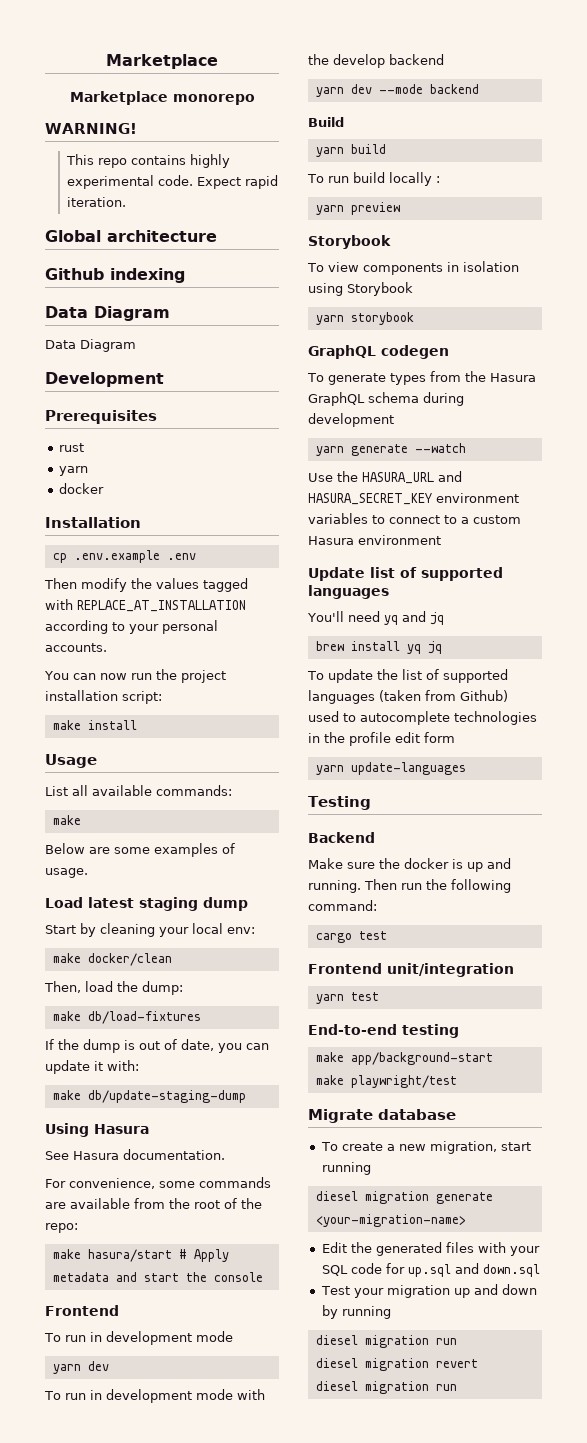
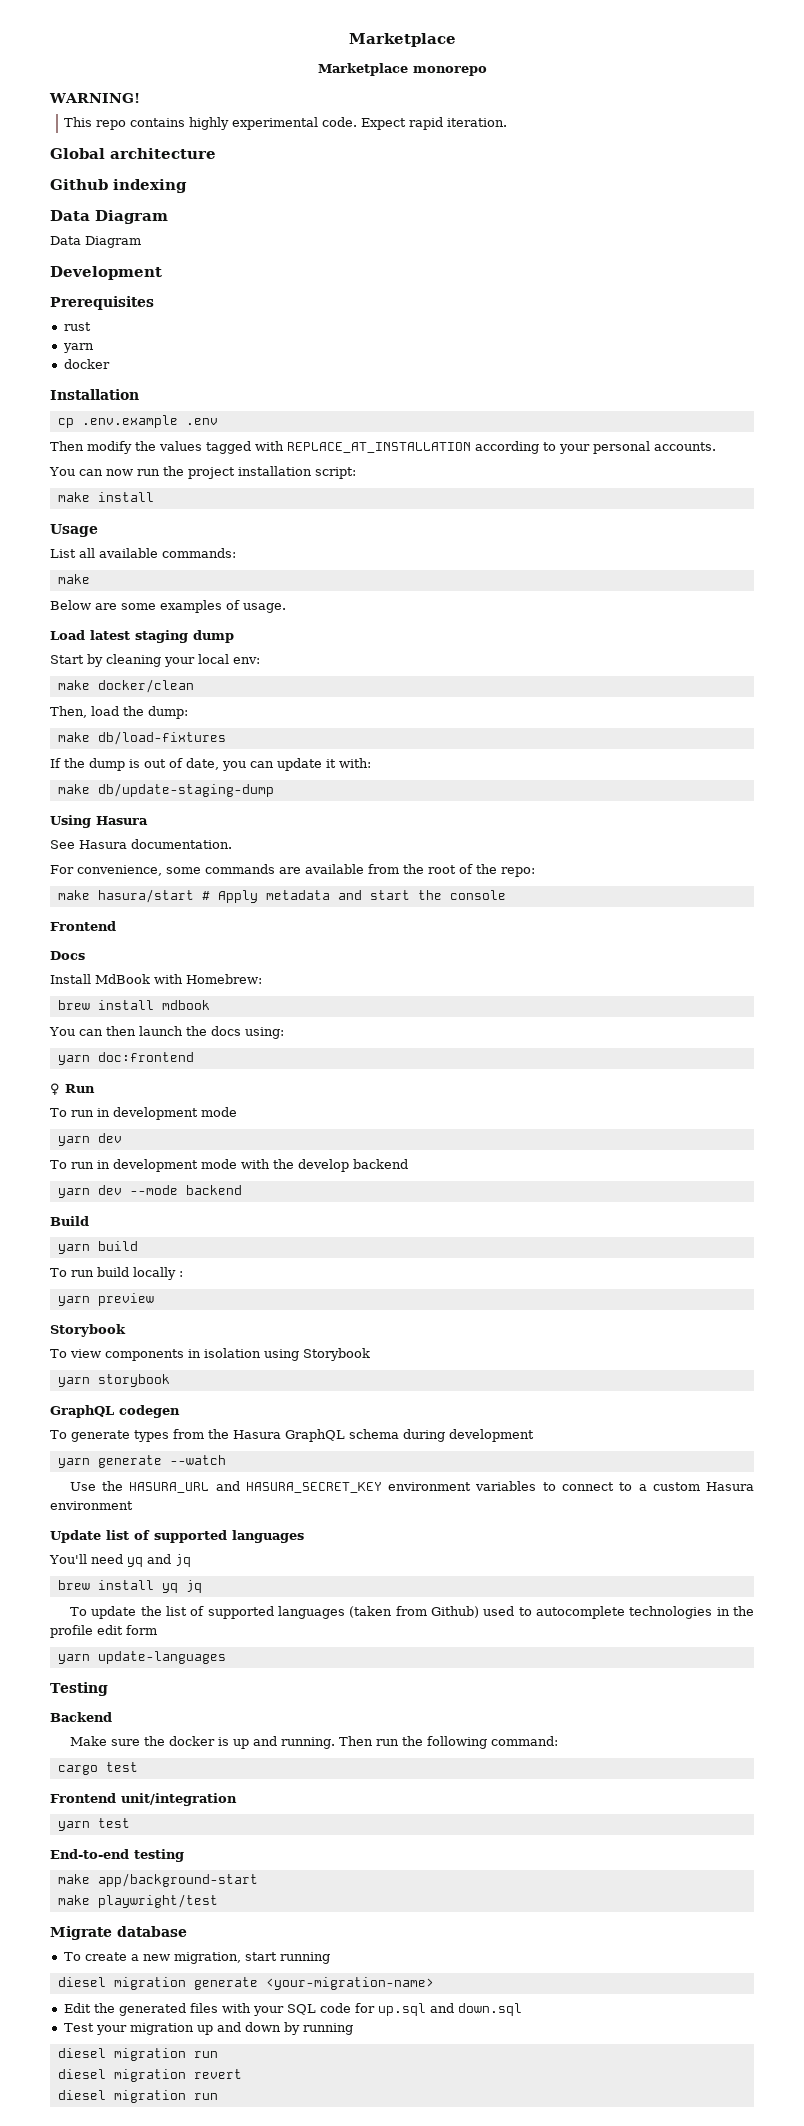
+ Docs
+ Install MdBook with Homebrew:
+ brew install mdbook
+ You can then launch the docs using:
+ yarn doc:frontend
+ ♀ Run

